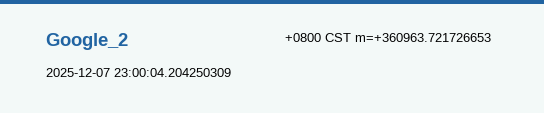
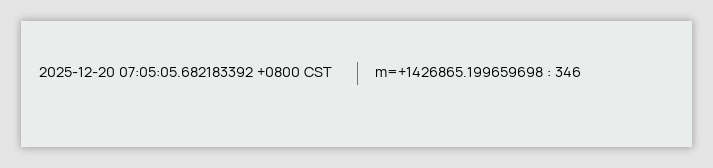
- Google_2
- 2025-12-07 23:00:04.204250309 +0800 CST m=+360963.721726653
+ 2025-12-20 07:05:05.682183392 +0800 CST m=+1426865.199659698 : 346

